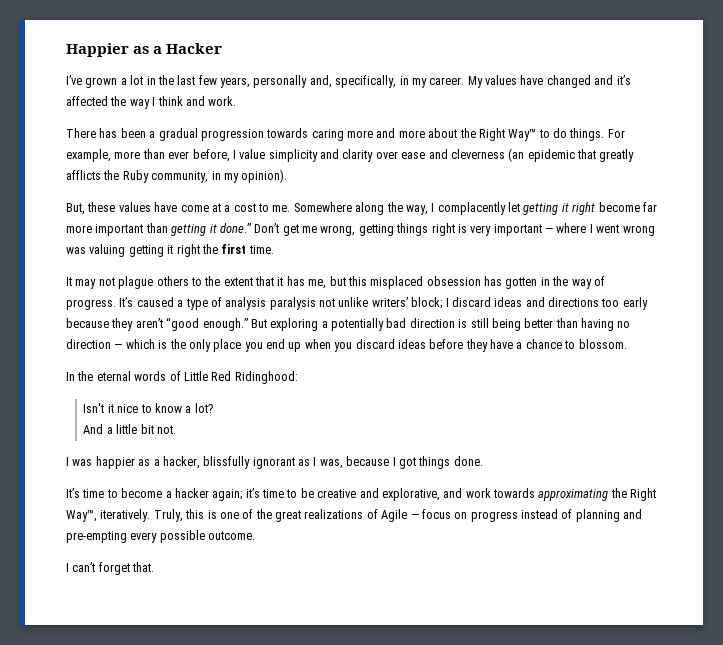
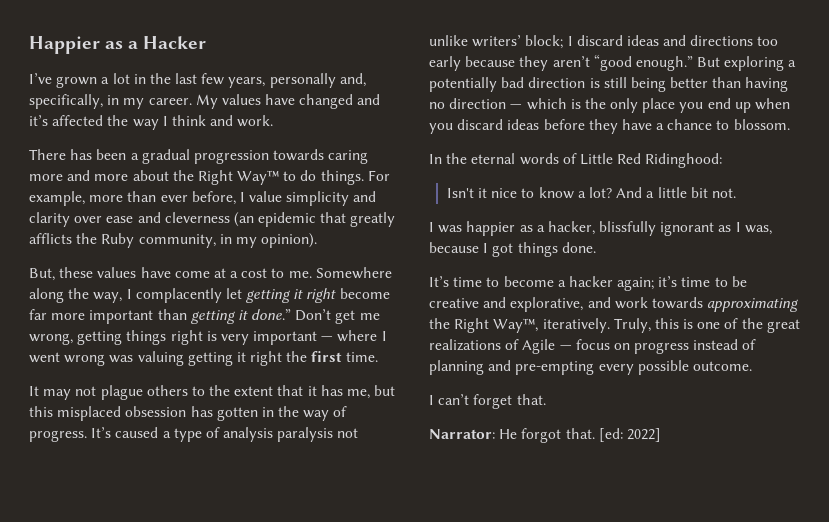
- Isn't it nice to know a lot?
- And a little bit not.
+ Isn't it nice to know a lot? And a little bit not.
+ Narrator: He forgot that. [ed: 2022]

